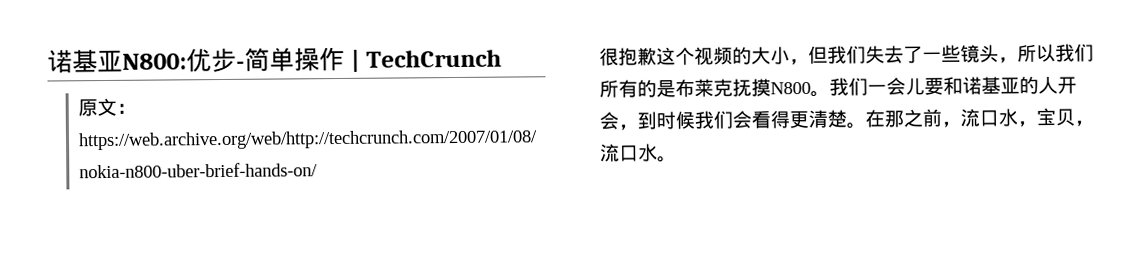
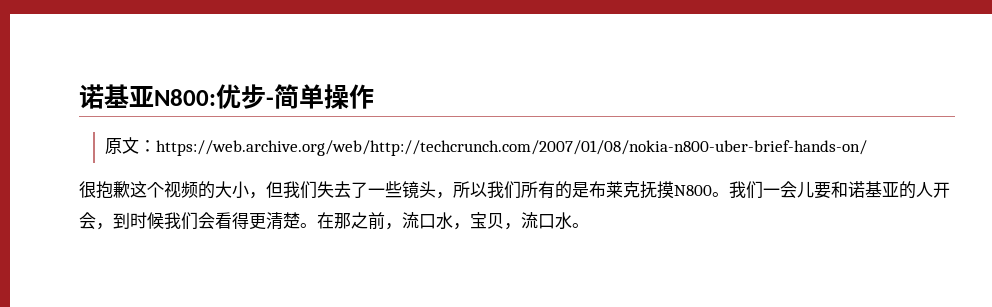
- 诺基亚N800:优步-简单操作 | TechCrunch
+ 诺基亚N800:优步-简单操作

